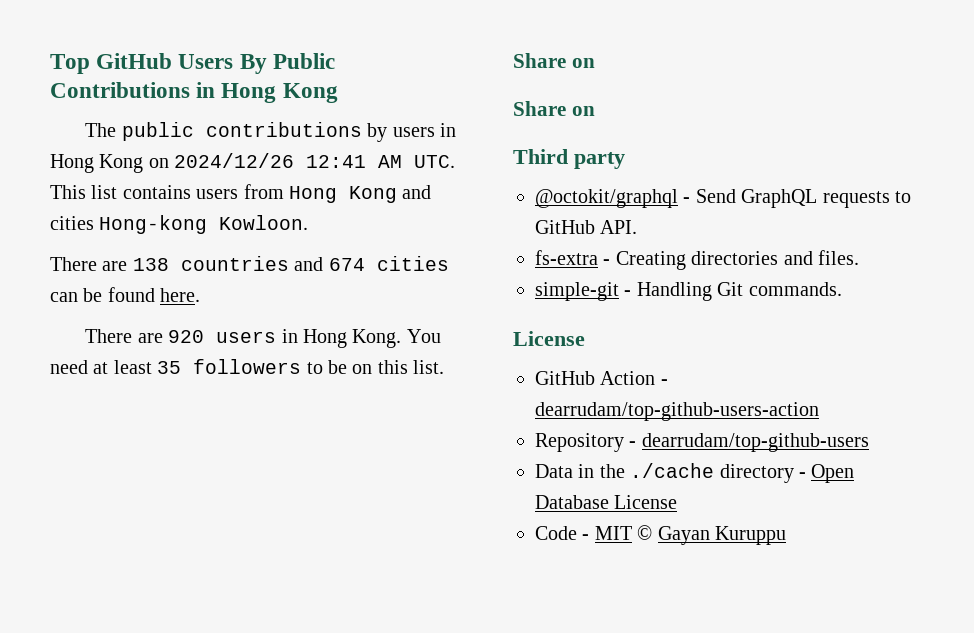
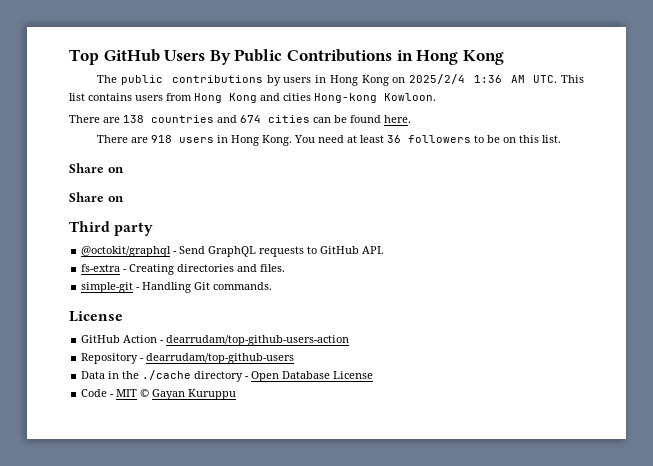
- The public contributions by users in Hong Kong on 2024/12/26 12:41 AM UTC. This list contains users from Hong Kong and cities Hong-kong Kowloon.
+ The public contributions by users in Hong Kong on 2025/2/4 1:36 AM UTC. This list contains users from Hong Kong and cities Hong-kong Kowloon.
- There are 920 users in Hong Kong.
+ There are 918 users in Hong Kong.
- You need at least 35 followers to be on this list.
+ You need at least 36 followers to be on this list.

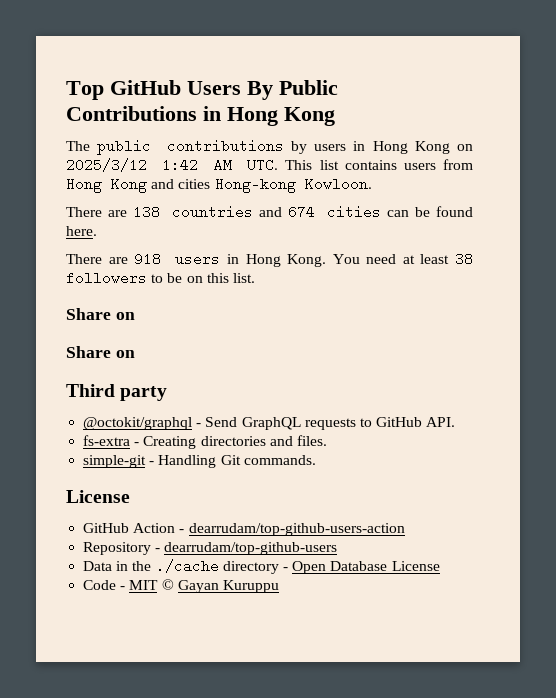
- The public contributions by users in Hong Kong on 2025/2/4 1:36 AM UTC. This list contains users from Hong Kong and cities Hong-kong Kowloon.
+ The public contributions by users in Hong Kong on 2025/3/12 1:42 AM UTC. This list contains users from Hong Kong and cities Hong-kong Kowloon.
- You need at least 36 followers to be on this list.
+ You need at least 38 followers to be on this list.

